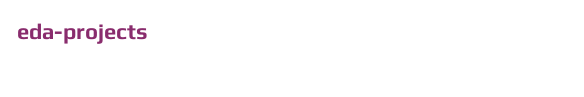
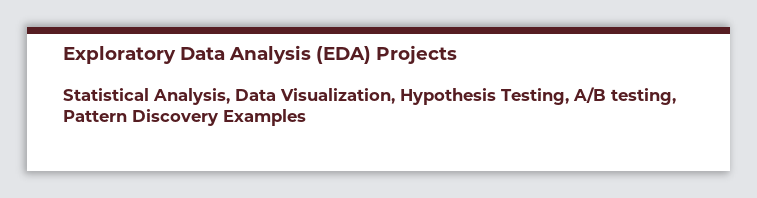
- eda-projects
+ Exploratory Data Analysis (EDA) Projects
+ Statistical Analysis, Data Visualization, Hypothesis Testing, A/B testing, Pattern Discovery Examples

